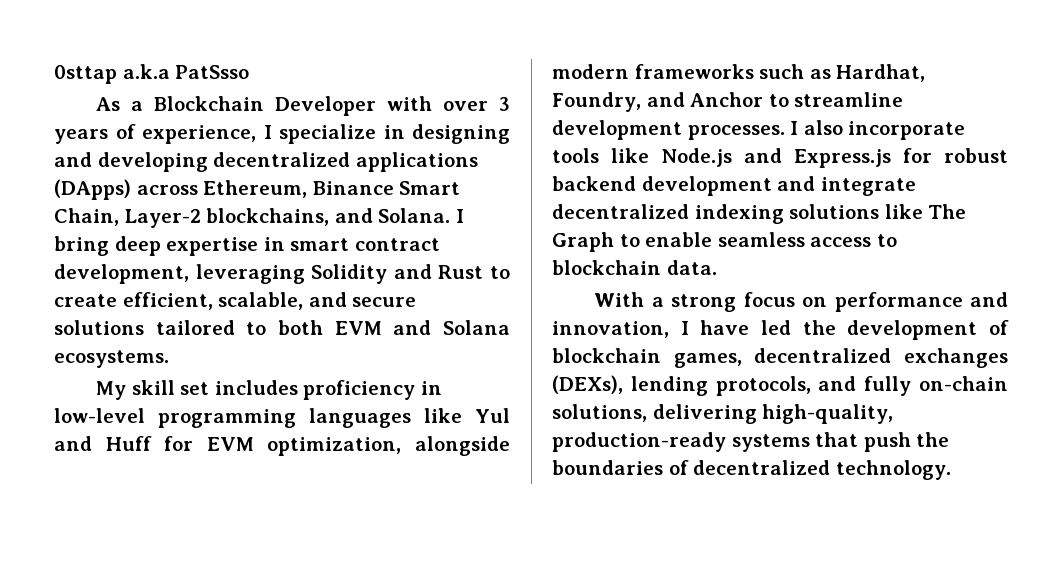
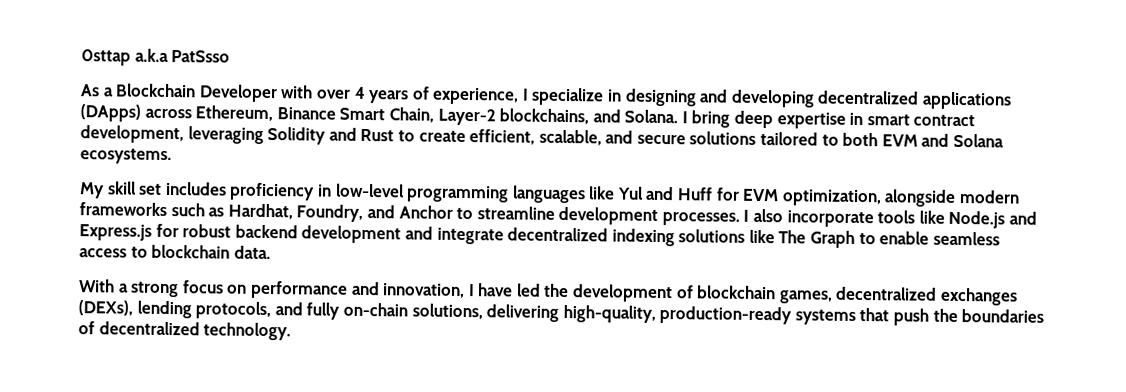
- As a Blockchain Developer with over 3 years of experience, I specialize in designing and developing decentralized applications (DApps) across Ethereum, Binance Smart Chain, Layer-2 blockchains, and Solana.
+ As a Blockchain Developer with over 4 years of experience, I specialize in designing and developing decentralized applications (DApps) across Ethereum, Binance Smart Chain, Layer-2 blockchains, and Solana.

